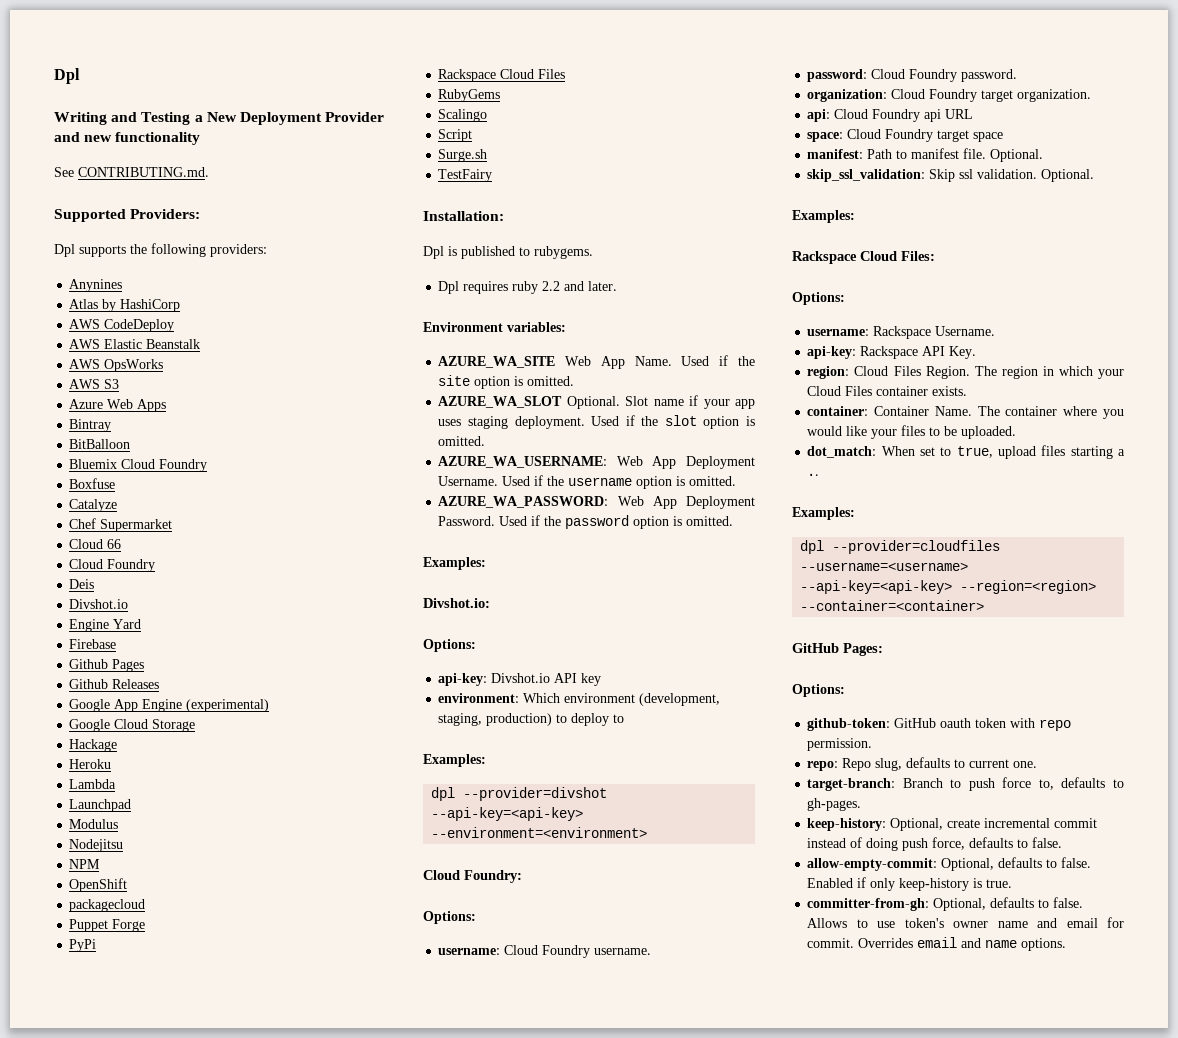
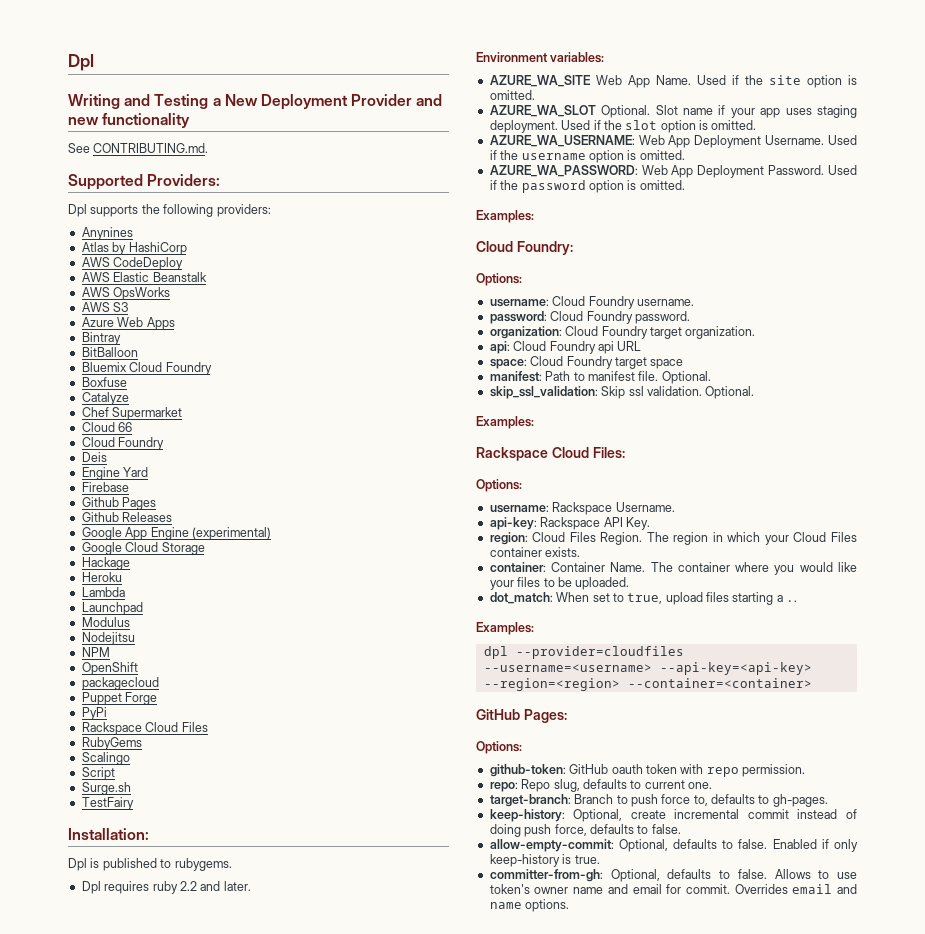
  Deis
- Divshot.io
- Divshot.io:
- Options:
- api-key: Divshot.io API key
- environment: Which environment (development, staging, production) to deploy to
- Examples:
- dpl --provider=divshot --api-key=<api-key> --environment=<environment>

